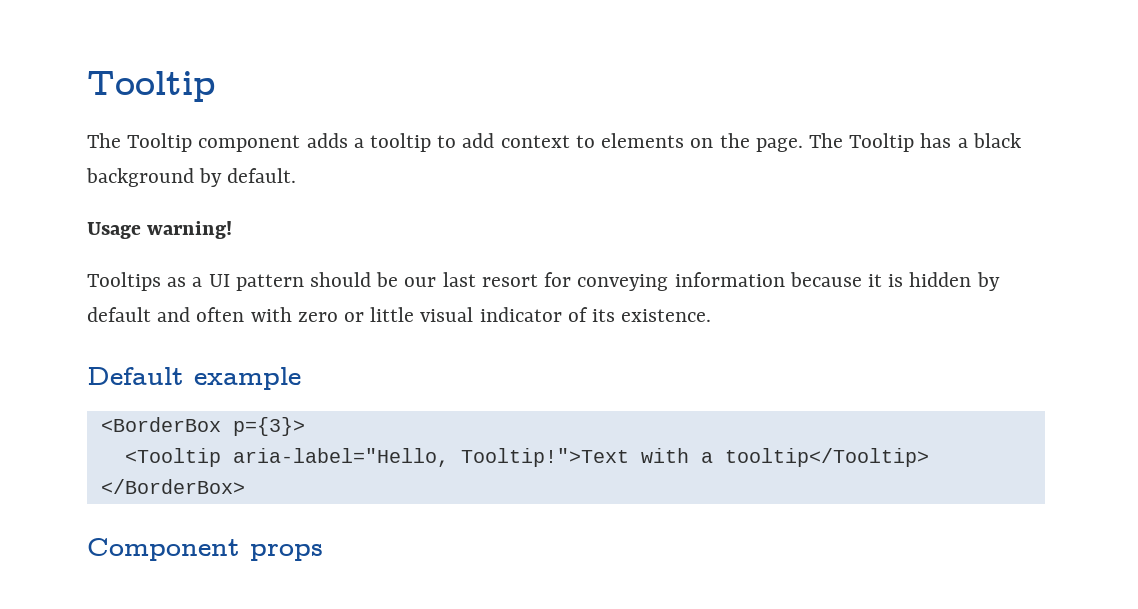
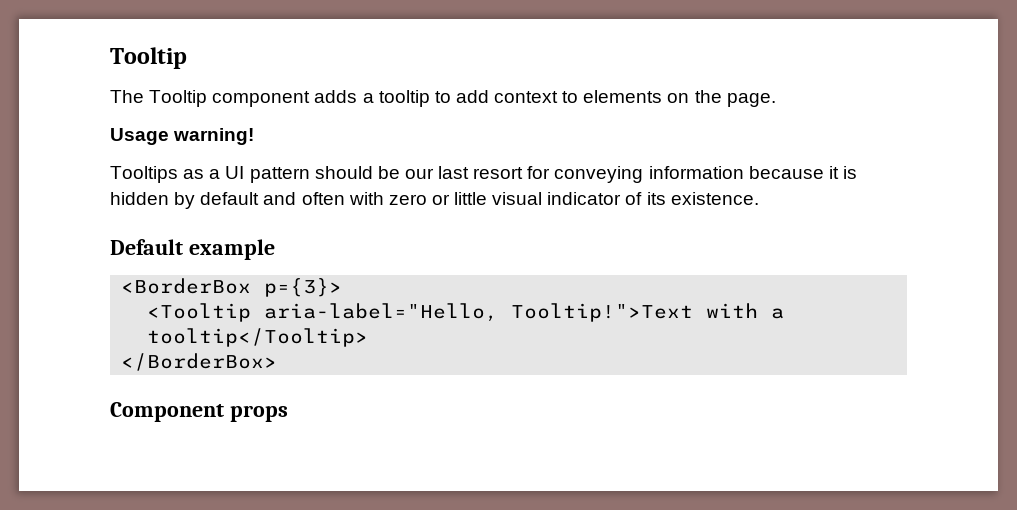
- The Tooltip has a black background by default.

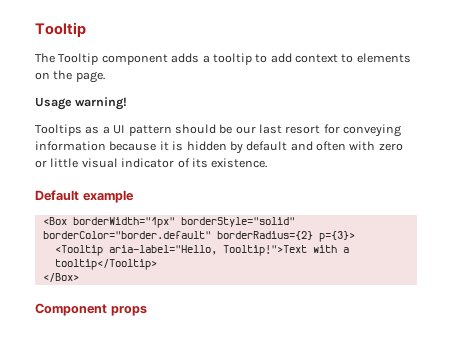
- <BorderBox p={3}>
+ <Box borderWidth="1px" borderStyle="solid" borderColor="border.default" borderRadius={2} p={3}>
- </BorderBox>
+ </Box>

